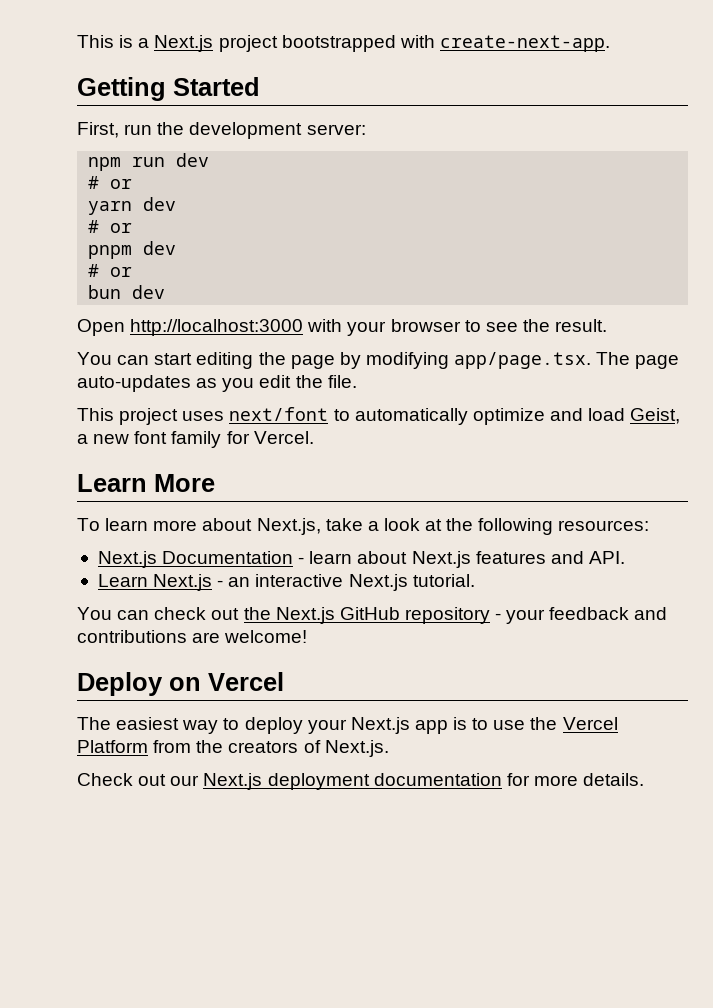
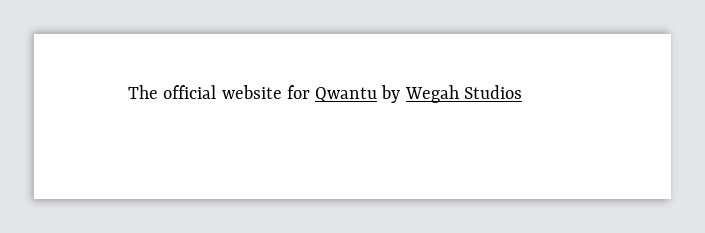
- This is a Next.js project bootstrapped with create-next-app.
- Getting Started
- First, run the development server:
- npm run dev
- # or
- yarn dev
- # or
- pnpm dev
- # or
- bun dev
- Open http://localhost:3000 with your browser to see the result.
- You can start editing the page by modifying app/page.tsx. The page auto-updates as you edit the file.
- This project uses next/font to automatically optimize and load Geist, a new font family for Vercel.
- Learn More
- To learn more about Next.js, take a look at the following resources:
- Next.js Documentation - learn about Next.js features and API.
- Learn Next.js - an interactive Next.js tutorial.
- You can check out the Next.js GitHub repository - your feedback and contributions are welcome!
- Deploy on Vercel
- The easiest way to deploy your Next.js app is to use the Vercel Platform from the creators of Next.js.
- Check out our Next.js deployment documentation for more details.
+ The official website for Qwantu by Wegah Studios

